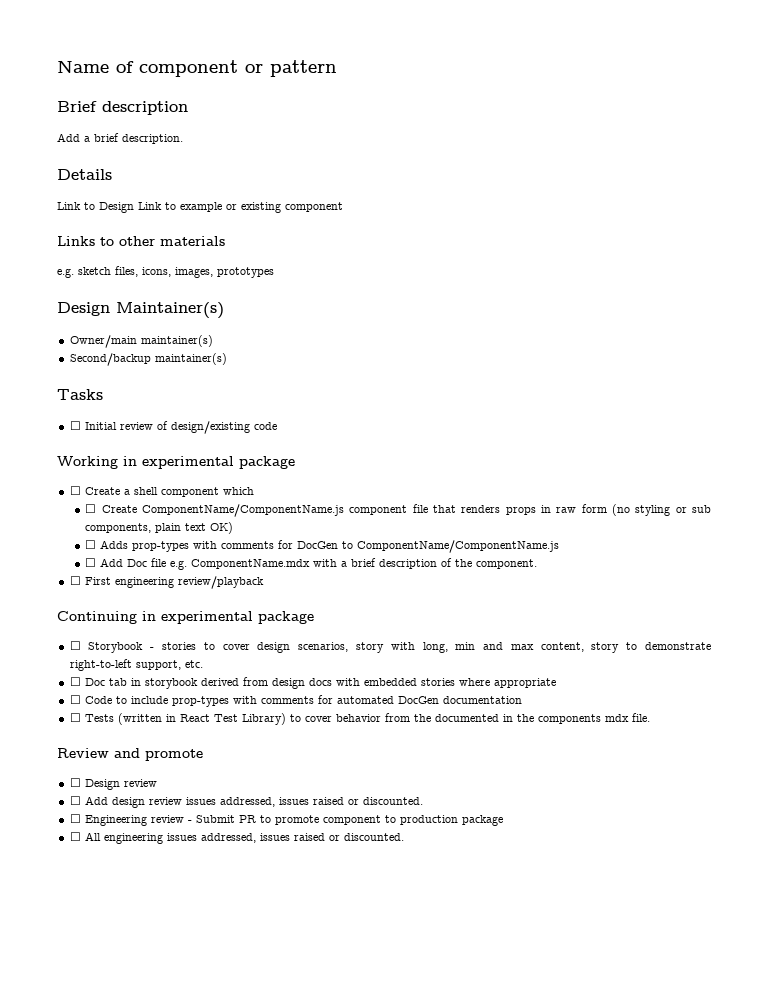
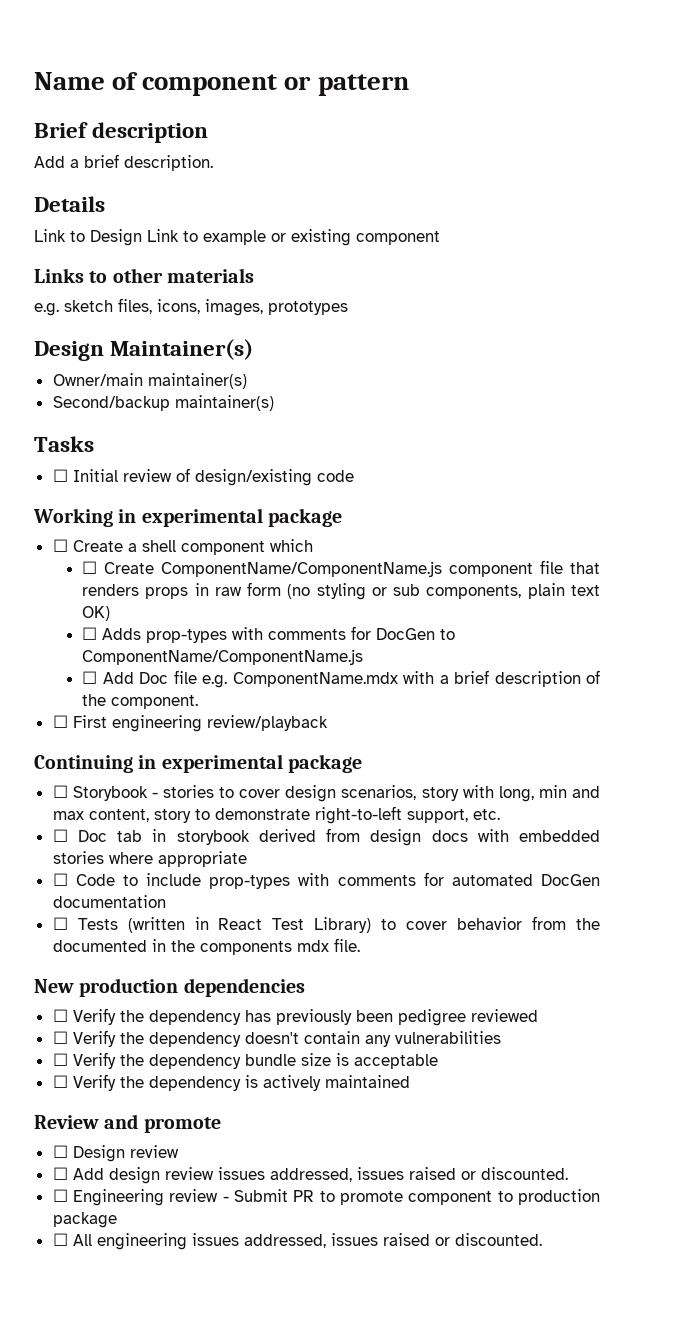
+ New production dependencies
+ ☐ Verify the dependency has previously been pedigree reviewed
+ ☐ Verify the dependency doesn't contain any vulnerabilities
+ ☐ Verify the dependency bundle size is acceptable
+ ☐ Verify the dependency is actively maintained

